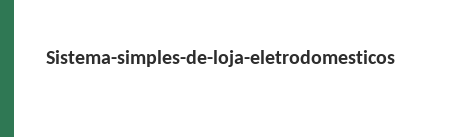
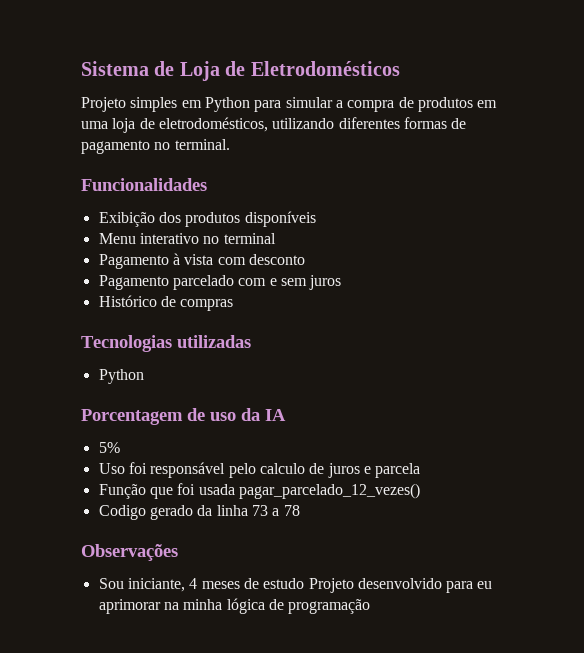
- Sistema-simples-de-loja-eletrodomesticos
+ Sistema de Loja de Eletrodomésticos
+ Projeto simples em Python para simular a compra de produtos em uma loja de eletrodomésticos, utilizando diferentes formas de pagamento no terminal.
+ Funcionalidades
+ Exibição dos produtos disponíveis
+ Menu interativo no terminal
+ Pagamento à vista com desconto
+ Pagamento parcelado com e sem juros
+ Histórico de compras
+ Tecnologias utilizadas
+ Python
+ Porcentagem de uso da IA
+ 5%
+ Uso foi responsável pelo calculo de juros e parcela
+ Função que foi usada pagar_parcelado_12_vezes()
+ Codigo gerado da linha 73 a 78
+ Observações
+ Sou iniciante, 4 meses de estudo Projeto desenvolvido para eu aprimorar na minha lógica de programação

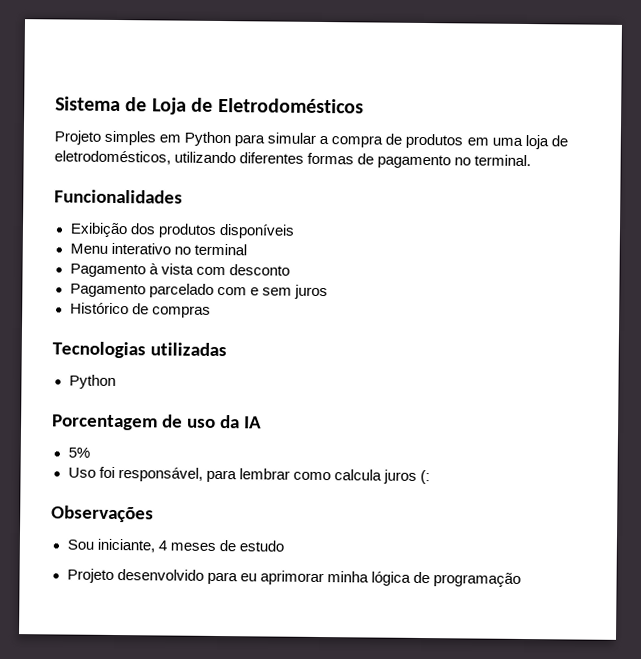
- Uso foi responsável pelo calculo de juros e parcela
- Função que foi usada pagar_parcelado_12_vezes()
- Codigo gerado da linha 73 a 78
+ Uso foi responsável, para lembrar como calcula juros (:
- Sou iniciante, 4 meses de estudo Projeto desenvolvido para eu aprimorar na minha lógica de programação
+ Sou iniciante, 4 meses de estudo
+ Projeto desenvolvido para eu aprimorar minha lógica de programação

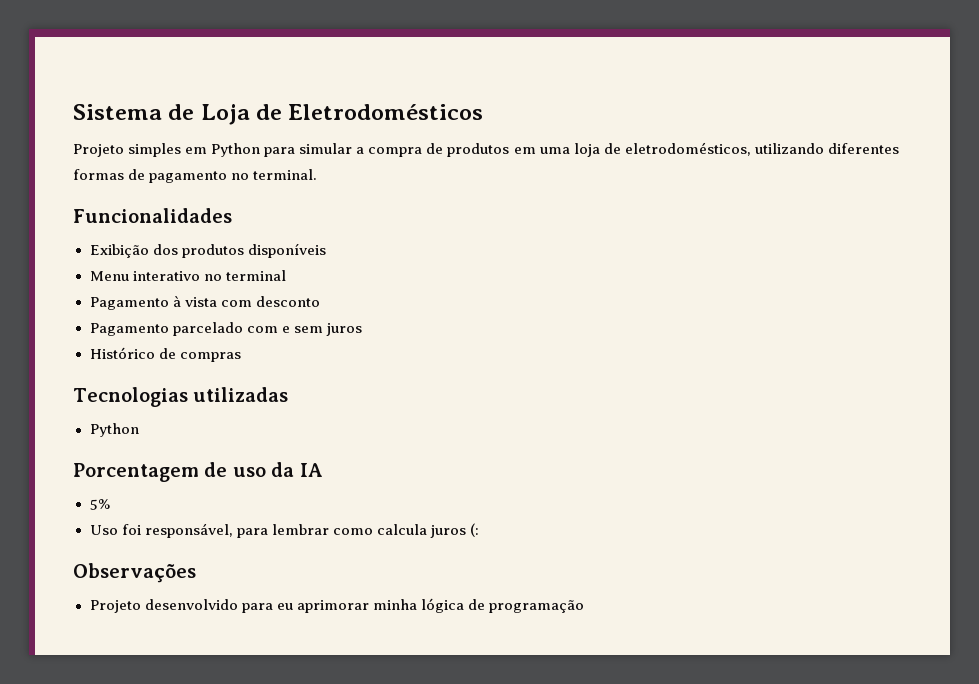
- Sou iniciante, 4 meses de estudo

